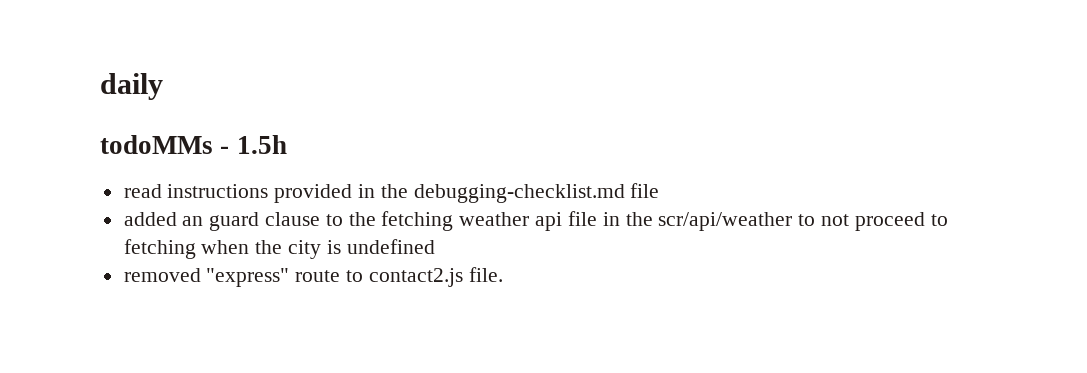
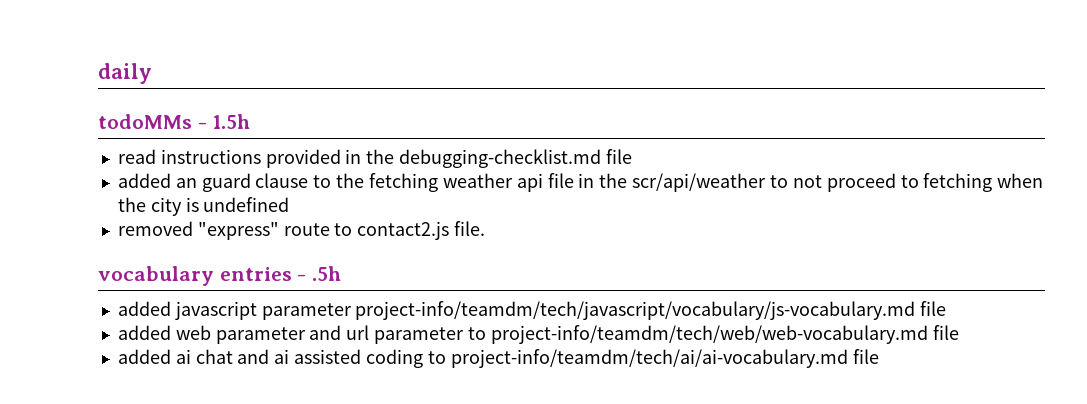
+ vocabulary entries - .5h
+ added javascript parameter project-info/teamdm/tech/javascript/vocabulary/js-vocabulary.md file
+ added web parameter and url parameter to project-info/teamdm/tech/web/web-vocabulary.md file
+ added ai chat and ai assisted coding to project-info/teamdm/tech/ai/ai-vocabulary.md file

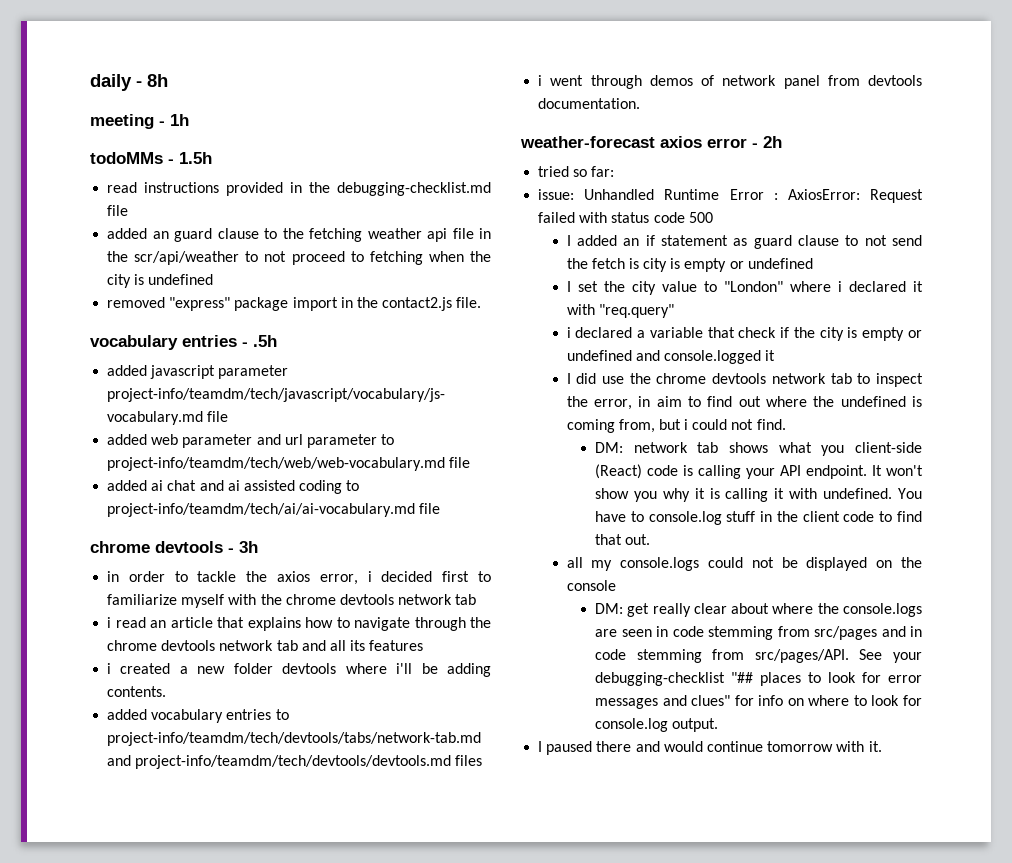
- daily
+ daily - 8h
+ meeting - 1h
- removed "express" route to contact2.js file.
+ removed "express" package import in the contact2.js file.
+ chrome devtools - 3h
+ in order to tackle the axios error, i decided first to familiarize myself with the chrome devtools network tab
+ i read an article that explains how to navigate through the chrome devtools network tab and all its features
+ i created a new folder devtools where i'll be adding contents.
+ added vocabulary entries to project-info/teamdm/tech/devtools/tabs/network-tab.md and project-info/teamdm/tech/devtools/devtools.md files
+ i went through demos of network panel from devtools documentation.
+ weather-forecast axios error - 2h
+ tried so far:
+ issue: Unhandled Runtime Error : AxiosError: Request failed with status code 500
+ I added an if statement as guard clause to not send the fetch is city is empty or undefined
+ I set the city value to "London" where i declared it with "req.query"
+ i declared a variable that check if the city is empty or undefined and console.logged it
+ I did use the chrome devtools network tab to inspect the error, in aim to find out where the undefined is coming from, but i could not find.
+ DM: network tab shows what you client-side (React) code is calling your API endpoint. It won't show you why it is calling it with undefined. You have to console.log stuff in the client code to find that out.
+ all my console.logs could not be displayed on the console
+ DM: get really clear about where the console.logs are seen in code stemming from src/pages and in code stemming from src/pages/API. See your debugging-checklist "## places to look for error messages and clues" for info on where to look for console.log output.
+ I paused there and would continue tomorrow with it.

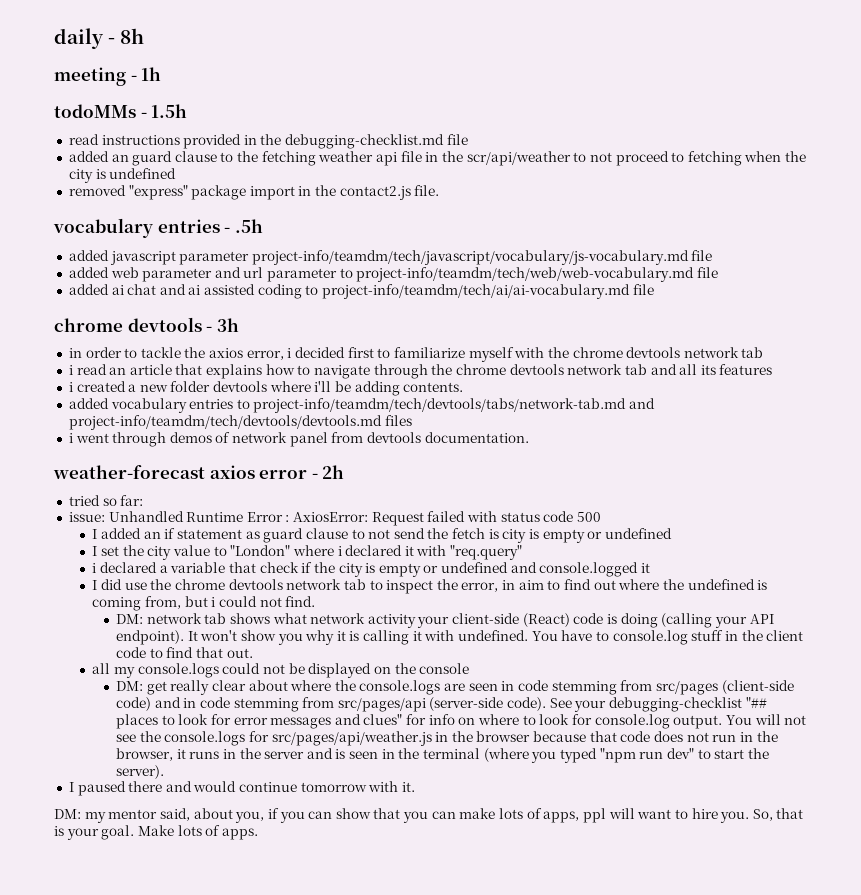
- DM: network tab shows what you client-side (React) code is calling your API endpoint.
+ DM: network tab shows what network activity your client-side (React) code is doing (calling your API endpoint).
- DM: get really clear about where the console.logs are seen in code stemming from src/pages and in code stemming from src/pages/API.
+ DM: get really clear about where the console.logs are seen in code stemming from src/pages (client-side code) and in code stemming from src/pages/api (server-side code).
+ You will not see the console.logs for src/pages/api/weather.js in the browser because that code does not run in the browser, it runs in the server and is seen in the terminal (where you typed "npm run dev" to start the server).
+ DM: my mentor said, about you, if you can show that you can make lots of apps, ppl will want to hire you. So, that is your goal. Make lots of apps.

